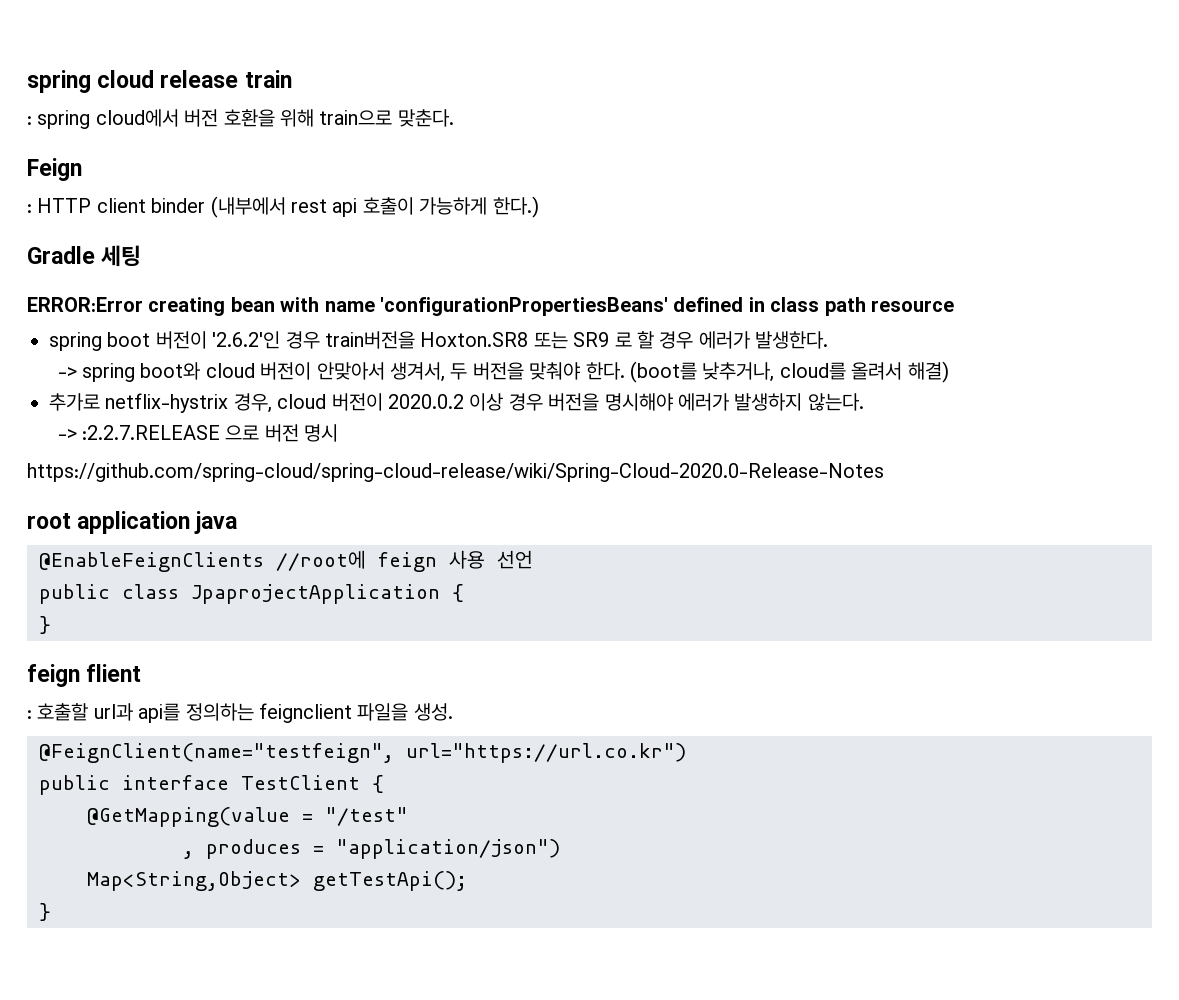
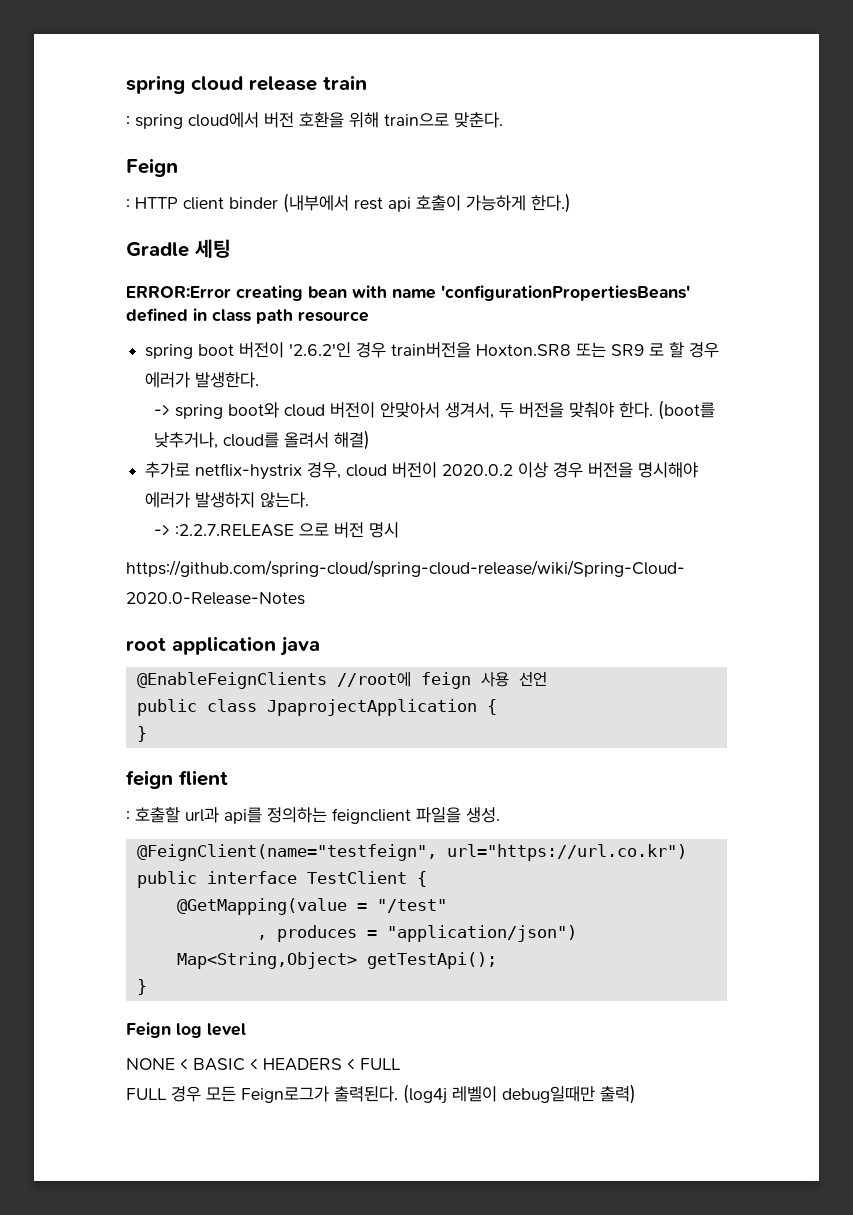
+ Feign log level
+ NONE < BASIC < HEADERS < FULL
+ FULL 경우 모든 Feign로그가 출력된다. (log4j 레벨이 debug일때만 출력)

